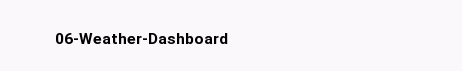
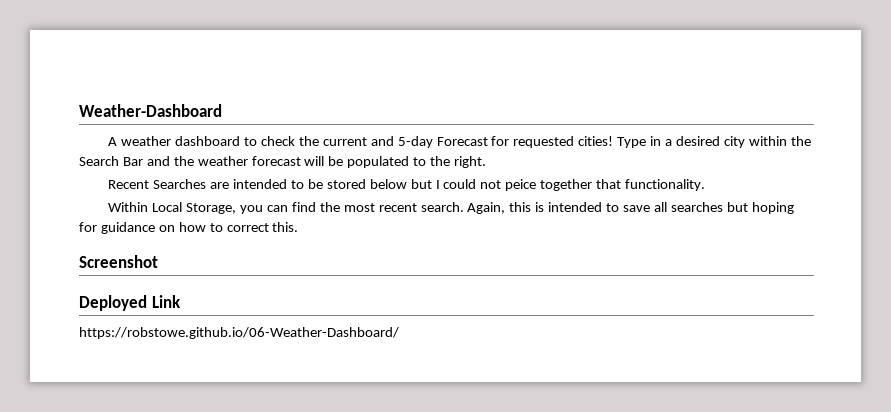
- 06-Weather-Dashboard
+ Weather-Dashboard
+ A weather dashboard to check the current and 5-day Forecast for requested cities! Type in a desired city within the Search Bar and the weather forecast will be populated to the right.
+ Recent Searches are intended to be stored below but I could not peice together that functionality.
+ Within Local Storage, you can find the most recent search. Again, this is intended to save all searches but hoping for guidance on how to correct this.
+ Screenshot
+ Deployed Link
+ https://robstowe.github.io/06-Weather-Dashboard/

